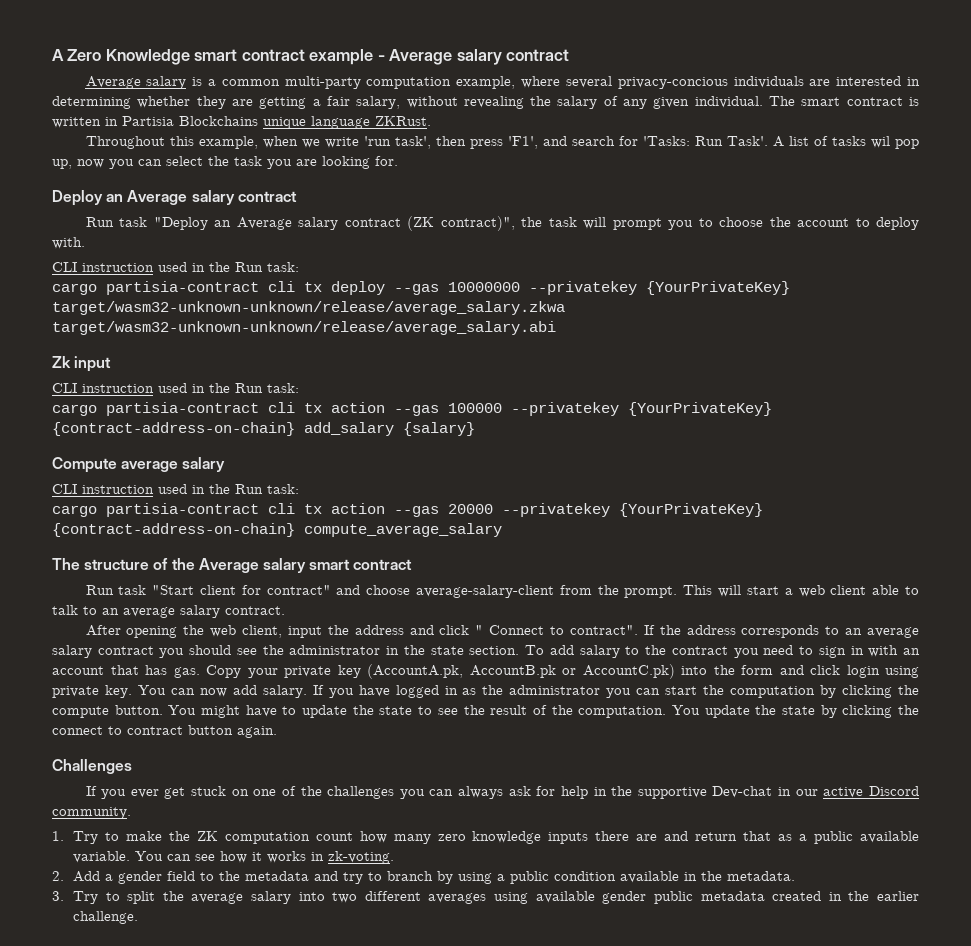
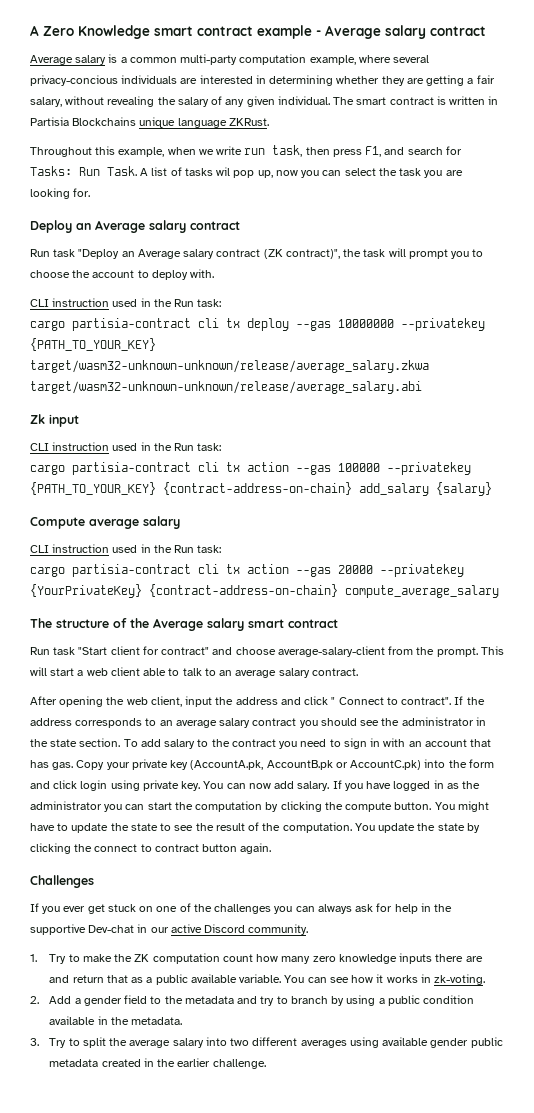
- Throughout this example, when we write 'run task', then press 'F1', and search for 'Tasks: Run Task'.
+ Throughout this example, when we write run task, then press F1, and search for Tasks: Run Task.
- cargo partisia-contract cli tx deploy --gas 10000000 --privatekey {YourPrivateKey} target/wasm32-unknown-unknown/release/average_salary.zkwa target/wasm32-unknown-unknown/release/average_salary.abi
+ cargo partisia-contract cli tx deploy --gas 10000000 --privatekey {PATH_TO_YOUR_KEY} target/wasm32-unknown-unknown/release/average_salary.zkwa target/wasm32-unknown-unknown/release/average_salary.abi
- cargo partisia-contract cli tx action --gas 100000 --privatekey {YourPrivateKey} {contract-address-on-chain} add_salary {salary}
+ cargo partisia-contract cli tx action --gas 100000 --privatekey {PATH_TO_YOUR_KEY} {contract-address-on-chain} add_salary {salary}

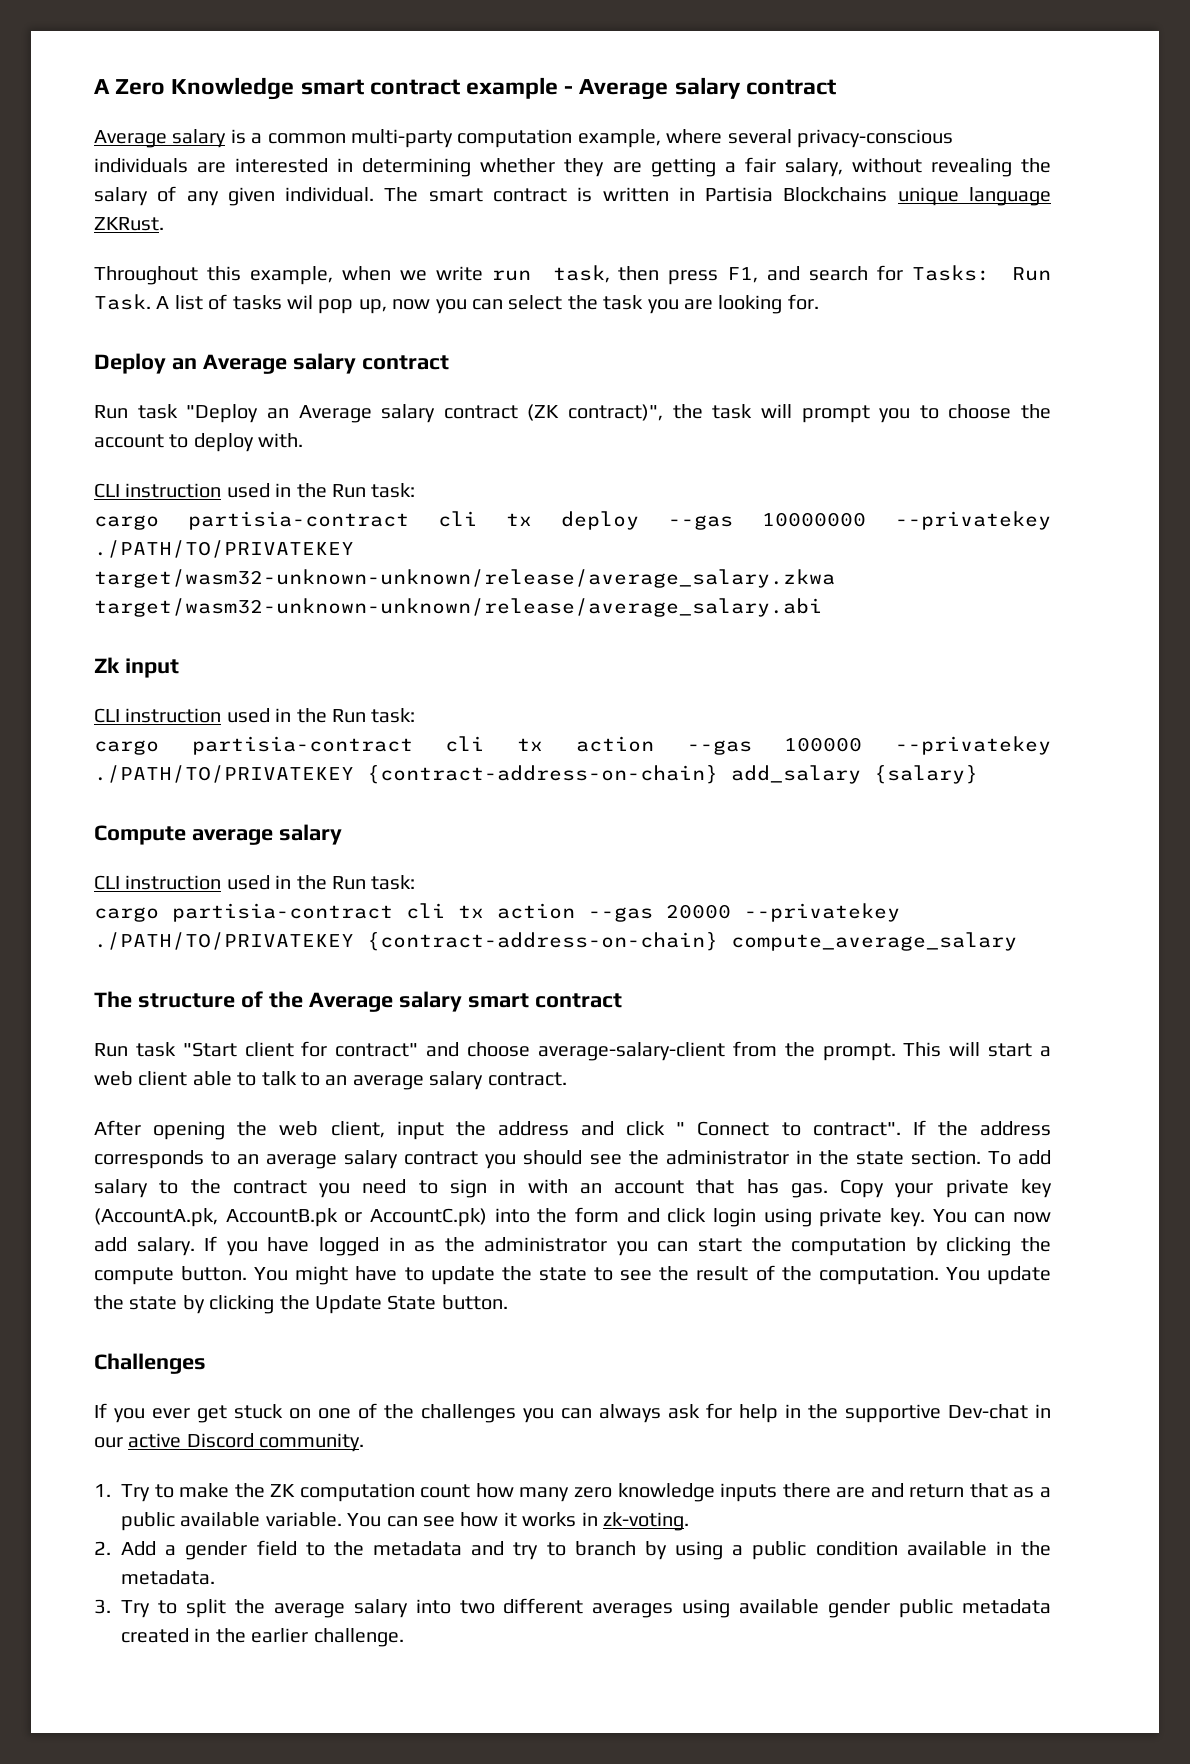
- Average salary is a common multi-party computation example, where several privacy-concious individuals are interested in determining whether they are getting a fair salary, without revealing the salary of any given individual.
+ Average salary is a common multi-party computation example, where several privacy-conscious individuals are interested in determining whether they are getting a fair salary, without revealing the salary of any given individual.
- cargo partisia-contract cli tx deploy --gas 10000000 --privatekey {PATH_TO_YOUR_KEY} target/wasm32-unknown-unknown/release/average_salary.zkwa target/wasm32-unknown-unknown/release/average_salary.abi
+ cargo partisia-contract cli tx deploy --gas 10000000 --privatekey ./PATH/TO/PRIVATEKEY target/wasm32-unknown-unknown/release/average_salary.zkwa target/wasm32-unknown-unknown/release/average_salary.abi
- cargo partisia-contract cli tx action --gas 100000 --privatekey {PATH_TO_YOUR_KEY} {contract-address-on-chain} add_salary {salary}
+ cargo partisia-contract cli tx action --gas 100000 --privatekey ./PATH/TO/PRIVATEKEY {contract-address-on-chain} add_salary {salary}
- cargo partisia-contract cli tx action --gas 20000 --privatekey {YourPrivateKey} {contract-address-on-chain} compute_average_salary
+ cargo partisia-contract cli tx action --gas 20000 --privatekey ./PATH/TO/PRIVATEKEY {contract-address-on-chain} compute_average_salary
- You update the state by clicking the connect to contract button again.
+ You update the state by clicking the Update State button.

